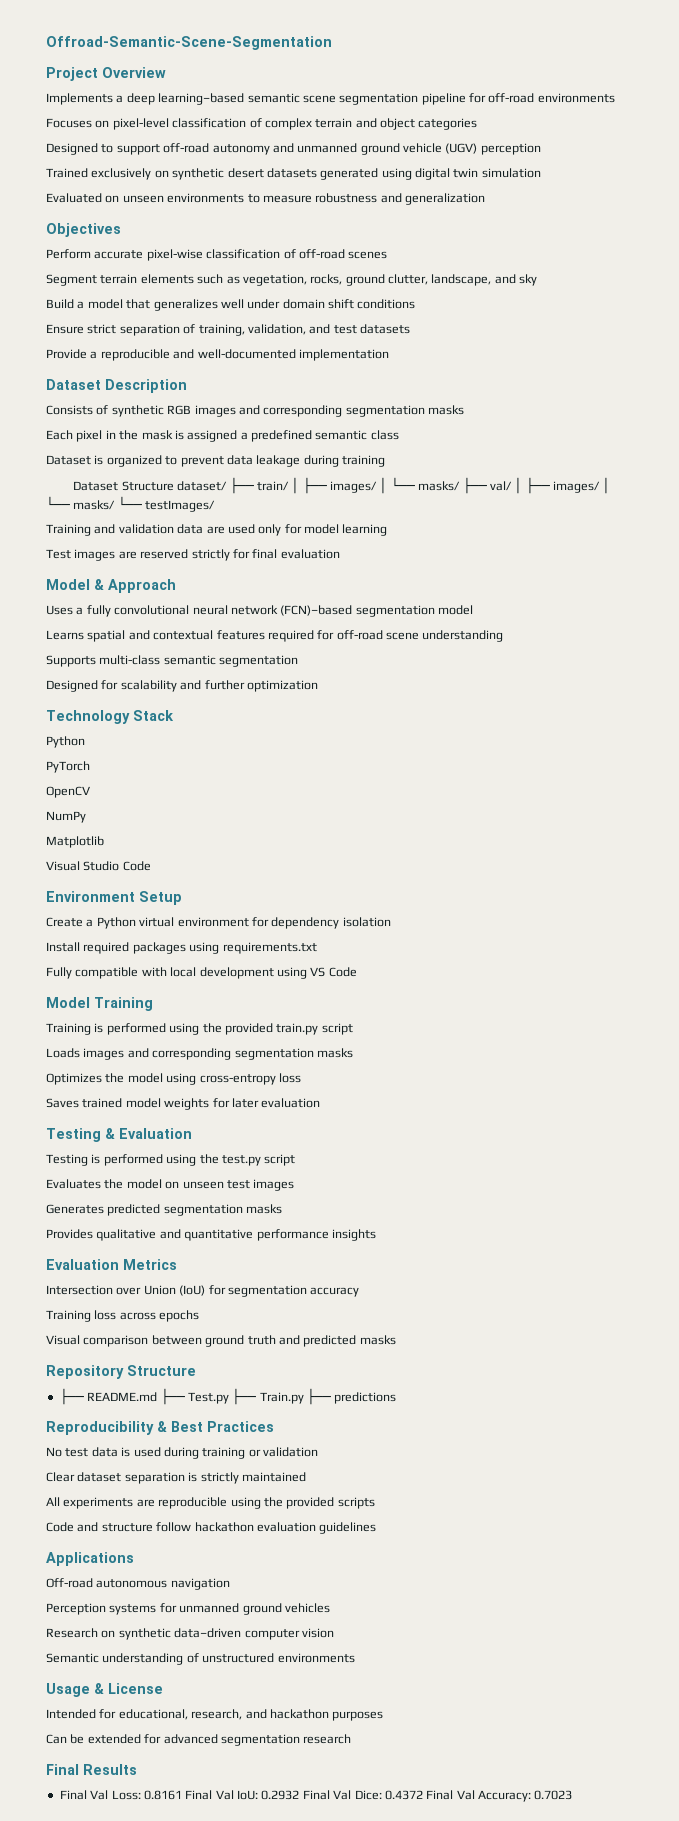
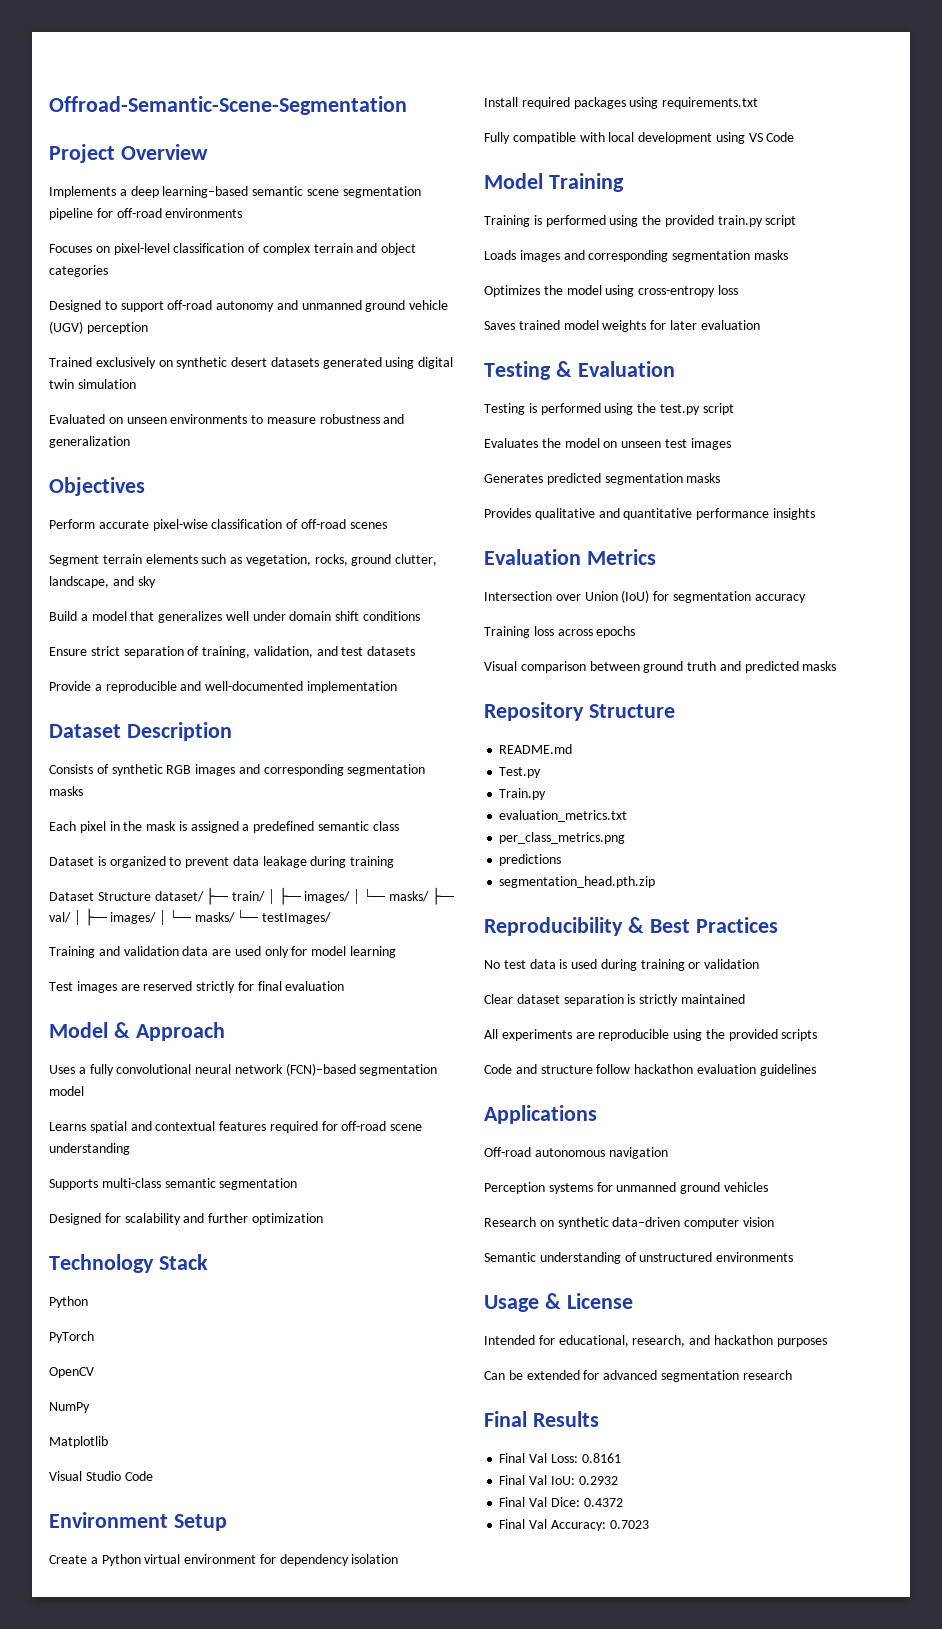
- ├── README.md ├── Test.py ├── Train.py ├── predictions
+ README.md
+ Test.py
+ Train.py
+ evaluation_metrics.txt
+ per_class_metrics.png
+ predictions
+ segmentation_head.pth.zip
- Final Val Loss: 0.8161 Final Val IoU: 0.2932 Final Val Dice: 0.4372 Final Val Accuracy: 0.7023
+ Final Val Loss: 0.8161
+ Final Val IoU: 0.2932
+ Final Val Dice: 0.4372
+ Final Val Accuracy: 0.7023

